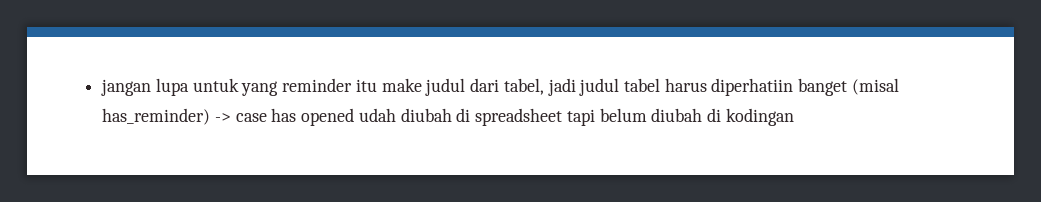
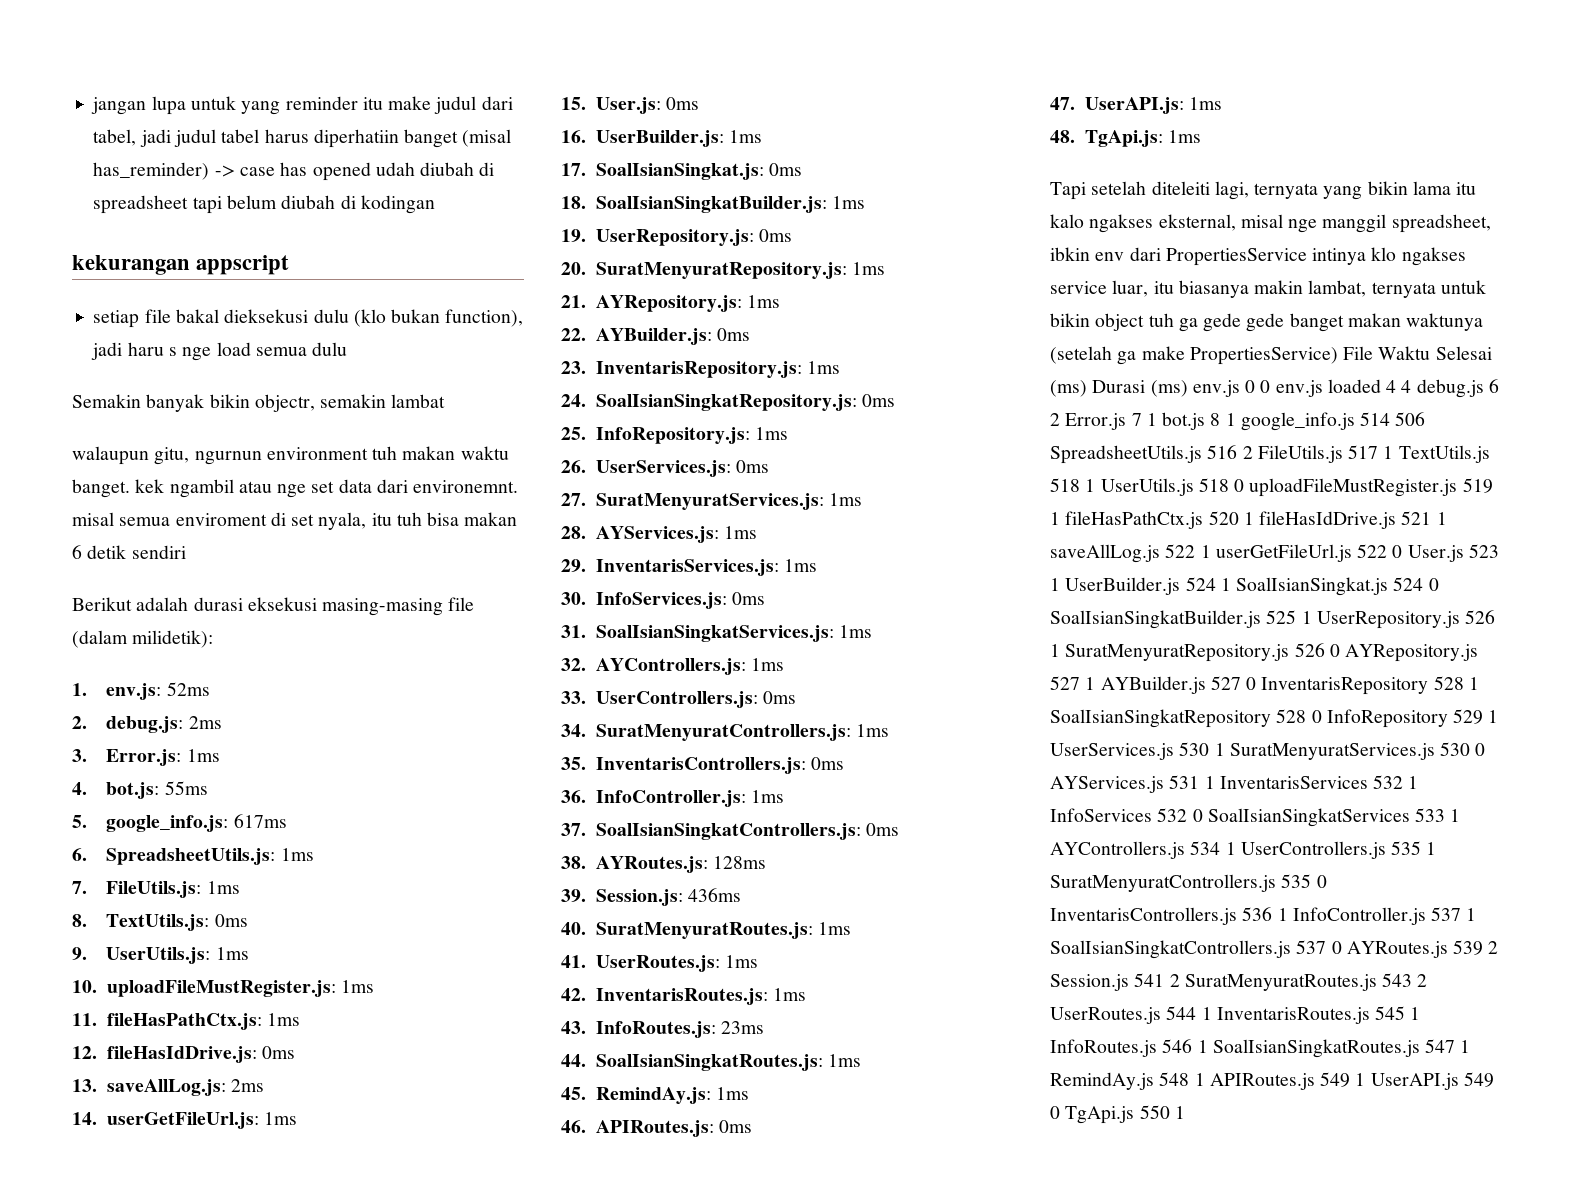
+ kekurangan appscript
+ setiap file bakal dieksekusi dulu (klo bukan function), jadi haru s nge load semua dulu
+ Semakin banyak bikin objectr, semakin lambat
+ walaupun gitu, ngurnun environment tuh makan waktu banget. kek ngambil atau nge set data dari environemnt. misal semua enviroment di set nyala, itu tuh bisa makan 6 detik sendiri
+ Berikut adalah durasi eksekusi masing-masing file (dalam milidetik):
+ 1. env.js: 52ms
+ 2. debug.js: 2ms
+ 3. Error.js: 1ms
+ 4. bot.js: 55ms
+ 5. google_info.js: 617ms
+ 6. SpreadsheetUtils.js: 1ms
+ 7. FileUtils.js: 1ms
+ 8. TextUtils.js: 0ms
+ 9. UserUtils.js: 1ms
+ 10. uploadFileMustRegister.js: 1ms
+ 11. fileHasPathCtx.js: 1ms
+ 12. fileHasIdDrive.js: 0ms
+ 13. saveAllLog.js: 2ms
+ 14. userGetFileUrl.js: 1ms
+ 15. User.js: 0ms
+ 16. UserBuilder.js: 1ms
+ 17. SoalIsianSingkat.js: 0ms
+ 18. SoalIsianSingkatBuilder.js: 1ms
+ 19. UserRepository.js: 0ms
+ 20. SuratMenyuratRepository.js: 1ms
+ 21. AYRepository.js: 1ms
+ 22. AYBuilder.js: 0ms
+ 23. InventarisRepository.js: 1ms
+ 24. SoalIsianSingkatRepository.js: 0ms
+ 25. InfoRepository.js: 1ms
+ 26. UserServices.js: 0ms
+ 27. SuratMenyuratServices.js: 1ms
+ 28. AYServices.js: 1ms
+ 29. InventarisServices.js: 1ms
+ 30. InfoServices.js: 0ms
+ 31. SoalIsianSingkatServices.js: 1ms
+ 32. AYControllers.js: 1ms
+ 33. UserControllers.js: 0ms
+ 34. SuratMenyuratControllers.js: 1ms
+ 35. InventarisControllers.js: 0ms
+ 36. InfoController.js: 1ms
+ 37. SoalIsianSingkatControllers.js: 0ms
+ 38. AYRoutes.js: 128ms
+ 39. Session.js: 436ms
+ 40. SuratMenyuratRoutes.js: 1ms
+ 41. UserRoutes.js: 1ms
+ 42. InventarisRoutes.js: 1ms
+ 43. InfoRoutes.js: 23ms
+ 44. SoalIsianSingkatRoutes.js: 1ms
+ 45. RemindAy.js: 1ms
+ 46. APIRoutes.js: 0ms
+ 47. UserAPI.js: 1ms
+ 48. TgApi.js: 1ms
+ Tapi setelah diteleiti lagi, ternyata yang bikin lama itu kalo ngakses eksternal, misal nge manggil spreadsheet, ibkin env dari PropertiesService intinya klo ngakses service luar, itu biasanya makin lambat, ternyata untuk bikin object tuh ga gede gede banget makan waktunya (setelah ga make PropertiesService) File Waktu Selesai (ms) Durasi (ms) env.js 0 0 env.js loaded 4 4 debug.js 6 2 Error.js 7 1 bot.js 8 1 google_info.js 514 506 SpreadsheetUtils.js 516 2 FileUtils.js 517 1 TextUtils.js 518 1 UserUtils.js 518 0 uploadFileMustRegister.js 519 1 fileHasPathCtx.js 520 1 fileHasIdDrive.js 521 1 saveAllLog.js 522 1 userGetFileUrl.js 522 0 User.js 523 1 UserBuilder.js 524 1 SoalIsianSingkat.js 524 0 SoalIsianSingkatBuilder.js 525 1 UserRepository.js 526 1 SuratMenyuratRepository.js 526 0 AYRepository.js 527 1 AYBuilder.js 527 0 InventarisRepository 528 1 SoalIsianSingkatRepository 528 0 InfoRepository 529 1 UserServices.js 530 1 SuratMenyuratServices.js 530 0 AYServices.js 531 1 InventarisServices 532 1 InfoServices 532 0 SoalIsianSingkatServices 533 1 AYControllers.js 534 1 UserControllers.js 535 1 SuratMenyuratControllers.js 535 0 InventarisControllers.js 536 1 InfoController.js 537 1 SoalIsianSingkatControllers.js 537 0 AYRoutes.js 539 2 Session.js 541 2 SuratMenyuratRoutes.js 543 2 UserRoutes.js 544 1 InventarisRoutes.js 545 1 InfoRoutes.js 546 1 SoalIsianSingkatRoutes.js 547 1 RemindAy.js 548 1 APIRoutes.js 549 1 UserAPI.js 549 0 TgApi.js 550 1

